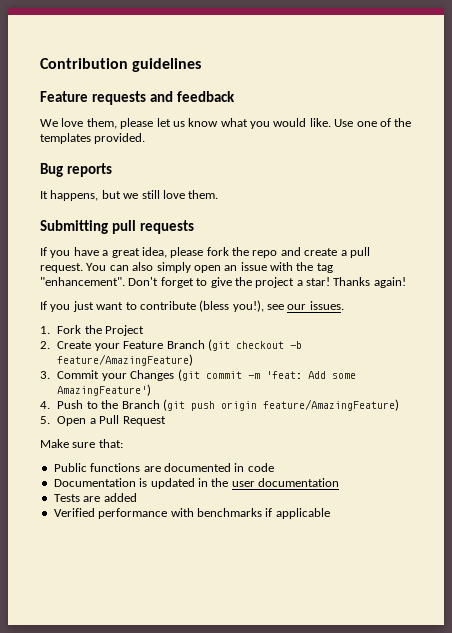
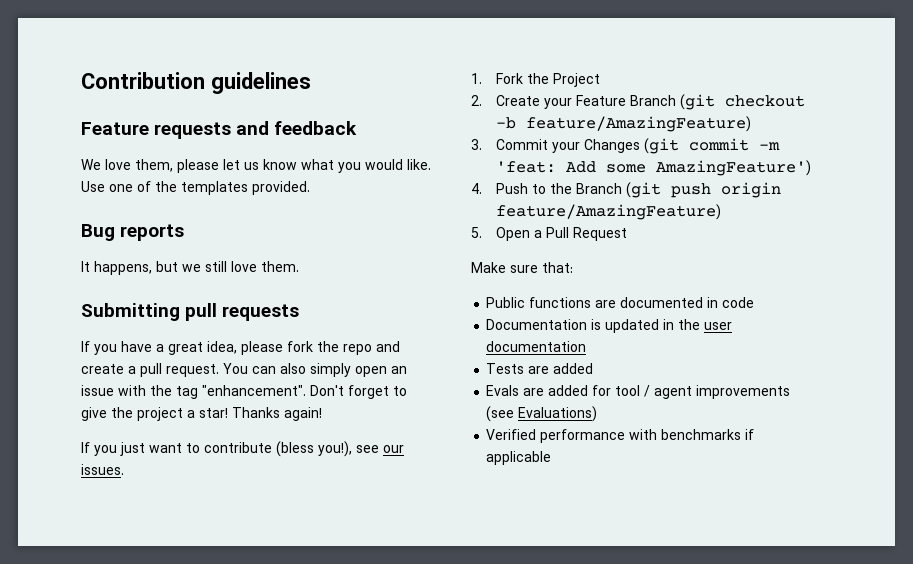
+ Evals are added for tool / agent improvements (see Evaluations)

